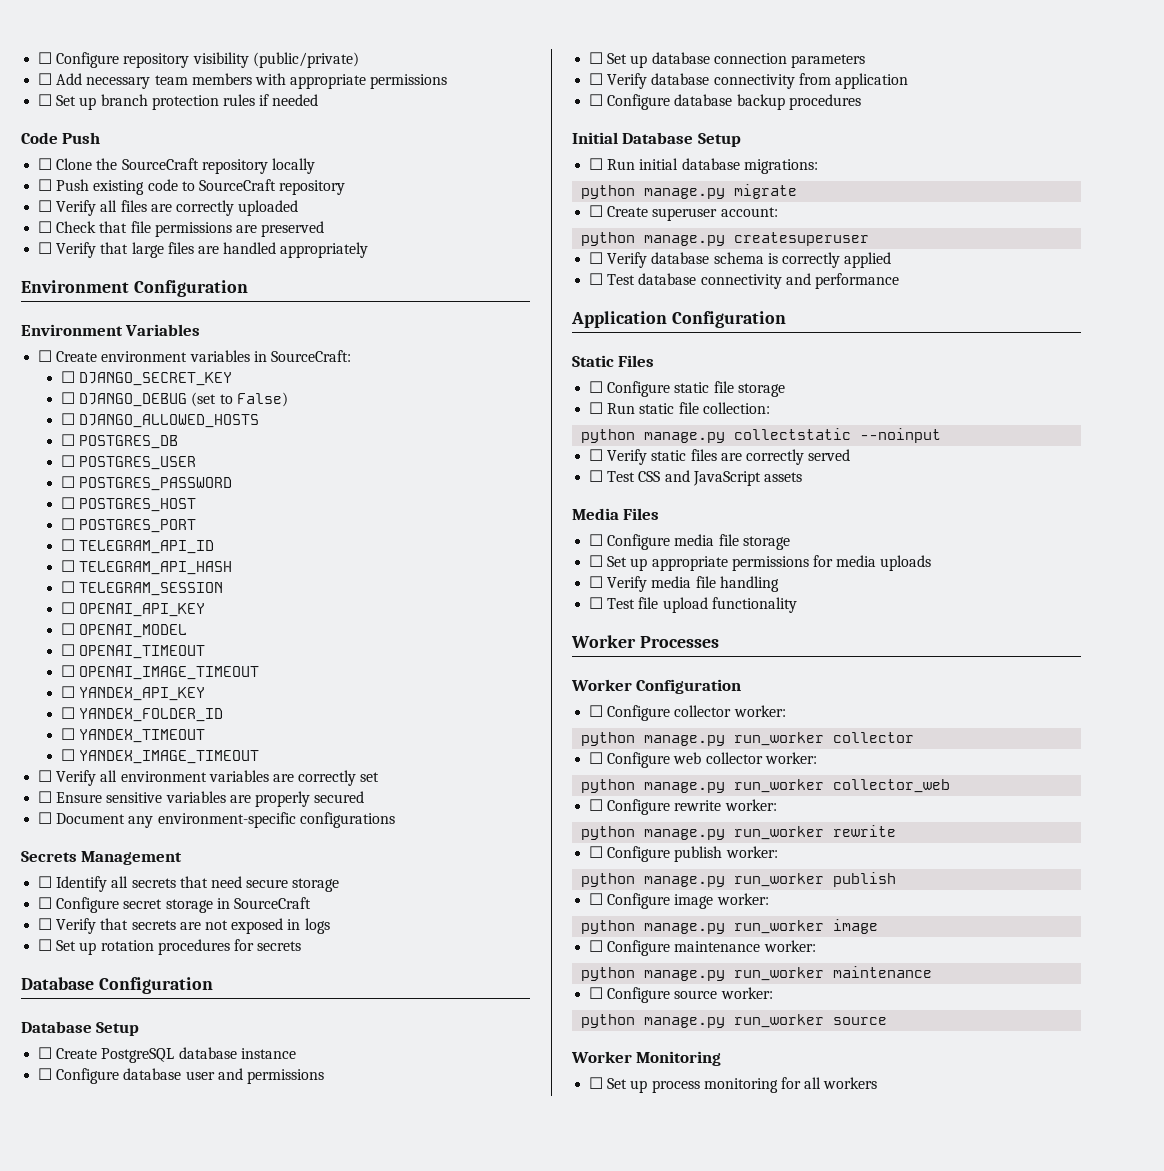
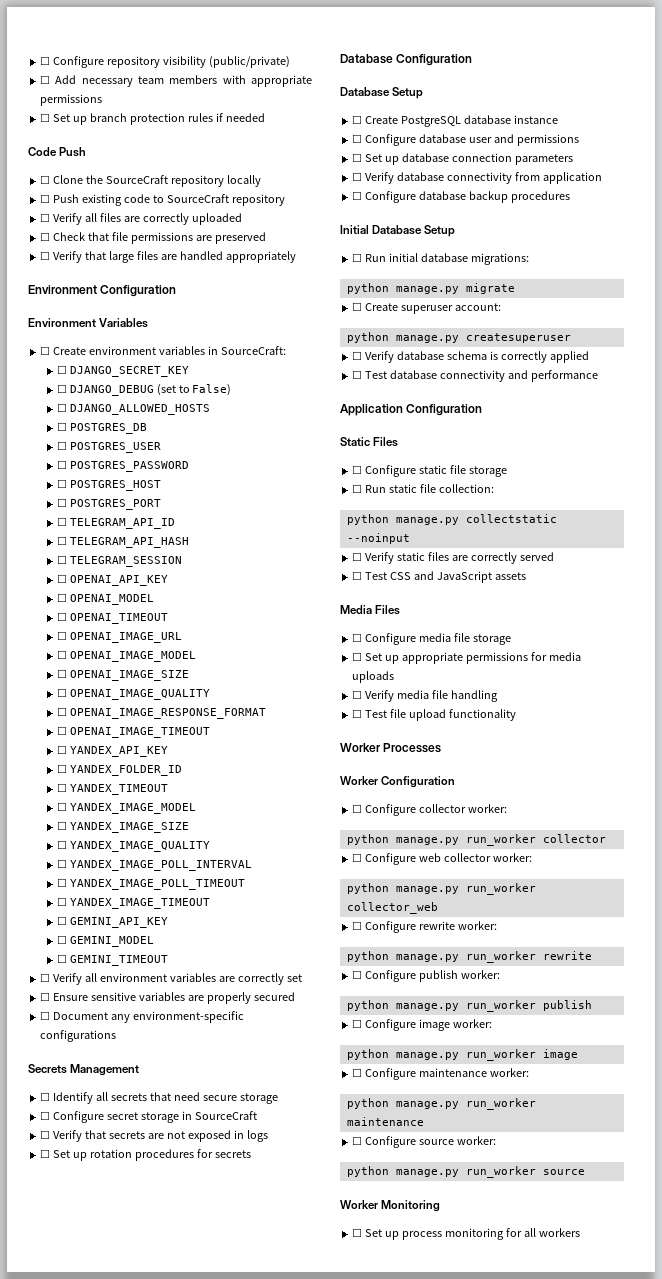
+ ☐ OPENAI_IMAGE_URL
+ ☐ OPENAI_IMAGE_MODEL
+ ☐ OPENAI_IMAGE_SIZE
+ ☐ OPENAI_IMAGE_QUALITY
+ ☐ OPENAI_IMAGE_RESPONSE_FORMAT
+ ☐ YANDEX_IMAGE_MODEL
+ ☐ YANDEX_IMAGE_SIZE
+ ☐ YANDEX_IMAGE_QUALITY
+ ☐ YANDEX_IMAGE_POLL_INTERVAL
+ ☐ YANDEX_IMAGE_POLL_TIMEOUT
  ☐ YANDEX_IMAGE_TIMEOUT
+ ☐ GEMINI_API_KEY
+ ☐ GEMINI_MODEL
+ ☐ GEMINI_TIMEOUT

